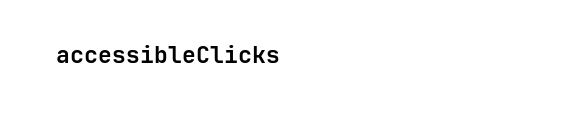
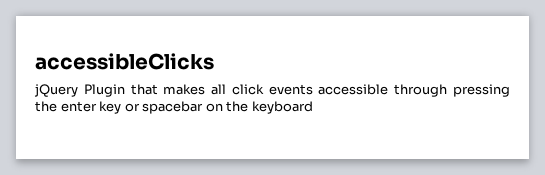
+ jQuery Plugin that makes all click events accessible through pressing the enter key or spacebar on the keyboard

